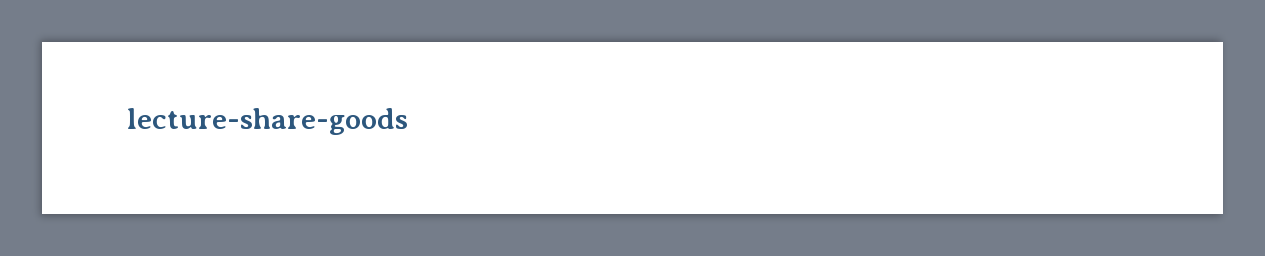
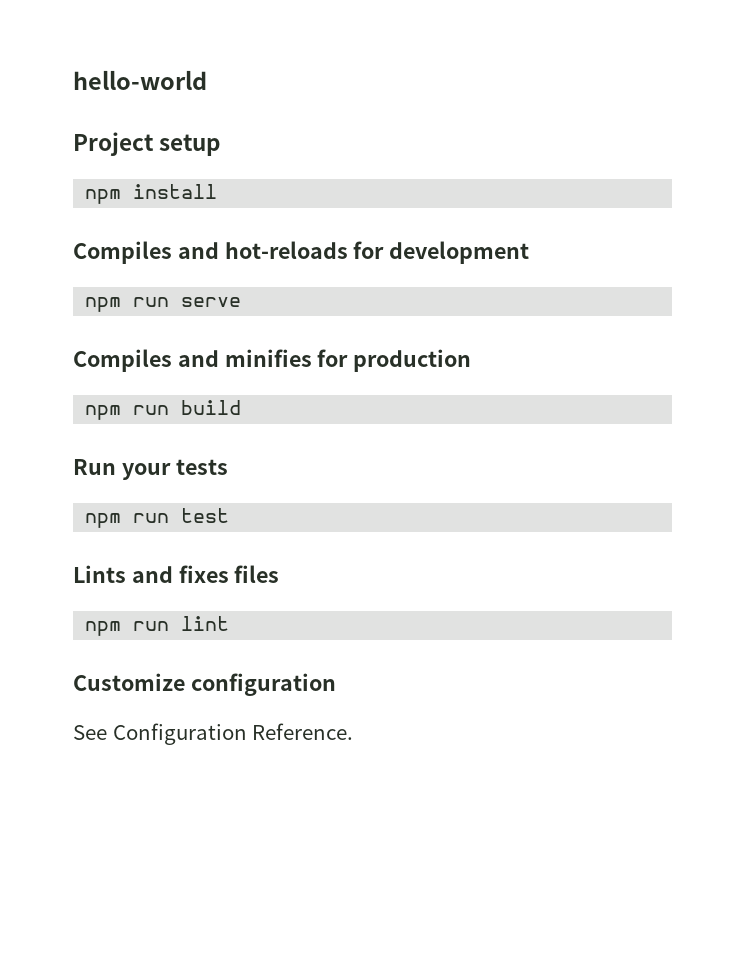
- lecture-share-goods
+ hello-world
+ Project setup
+ npm install
+ Compiles and hot-reloads for development
+ npm run serve
+ Compiles and minifies for production
+ npm run build
+ Run your tests
+ npm run test
+ Lints and fixes files
+ npm run lint
+ Customize configuration
+ See Configuration Reference.

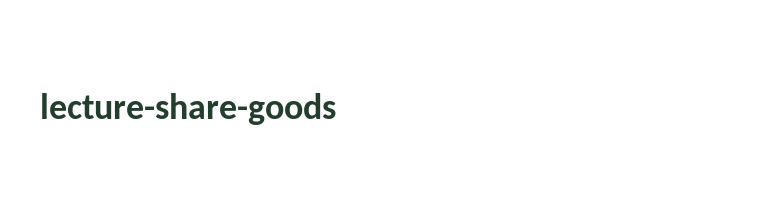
- hello-world
- Project setup
- npm install
- Compiles and hot-reloads for development
- npm run serve
- Compiles and minifies for production
- npm run build
- Run your tests
- npm run test
- Lints and fixes files
- npm run lint
- Customize configuration
- See Configuration Reference.
+ lecture-share-goods

